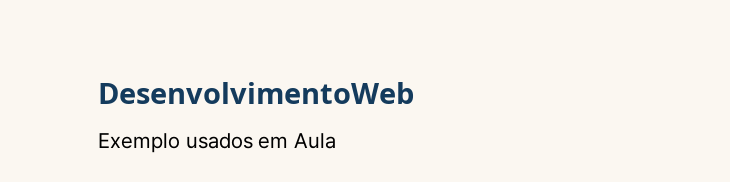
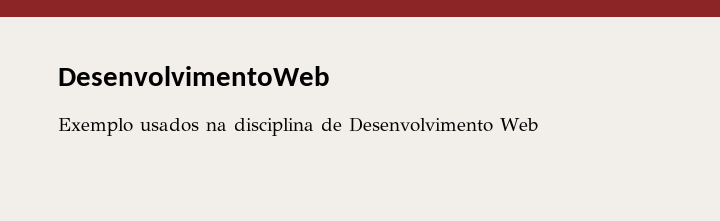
- Exemplo usados em Aula
+ Exemplo usados na disciplina de Desenvolvimento Web

